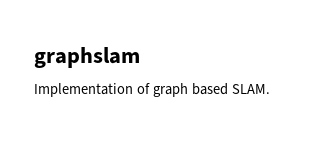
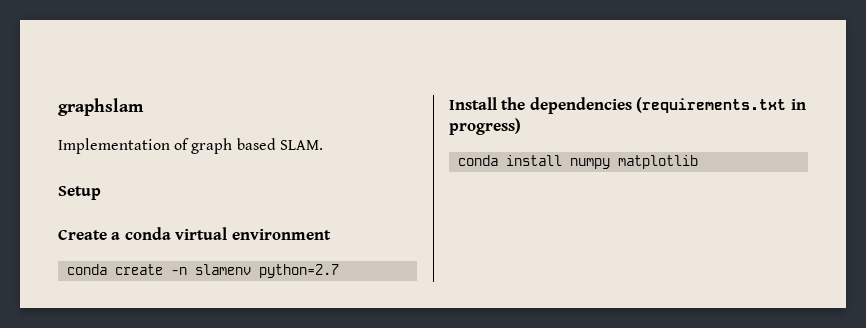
+ Setup
+ Create a conda virtual environment
+ conda create -n slamenv python=2.7
+ Install the dependencies (requirements.txt in progress)
+ conda install numpy matplotlib

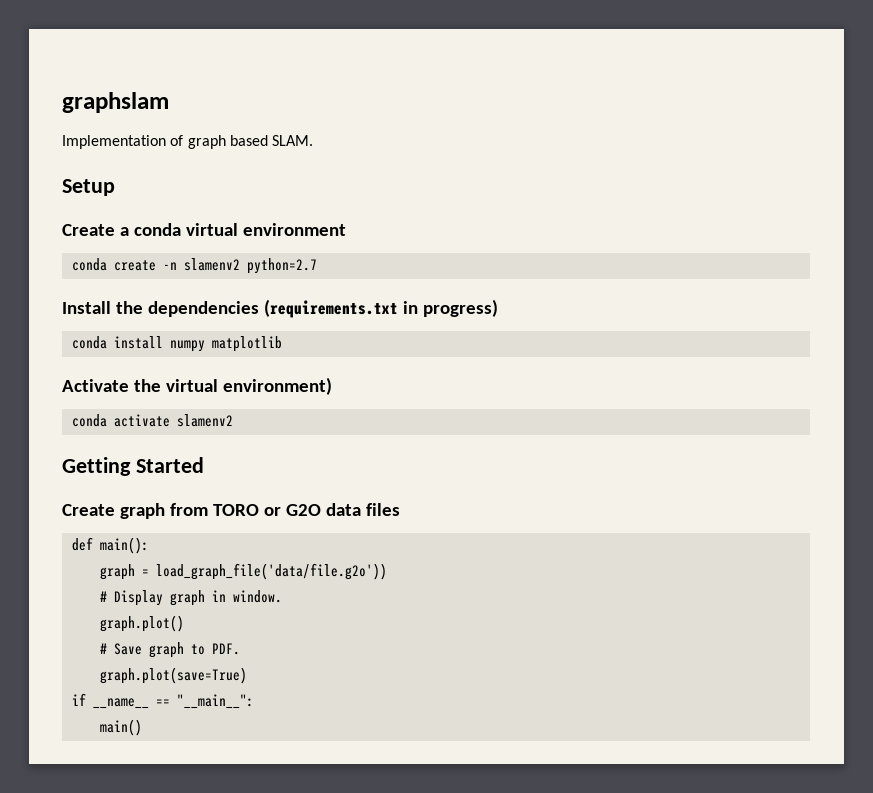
- conda create -n slamenv python=2.7
+ conda create -n slamenv2 python=2.7
+ Activate the virtual environment)
+ conda activate slamenv2
+ Getting Started
+ Create graph from TORO or G2O data files
+ def main():
+ graph = load_graph_file('data/file.g2o'))
+ # Display graph in window.
+ graph.plot()
+ # Save graph to PDF.
+ graph.plot(save=True)
+ if __name__ == "__main__":
+ main()

